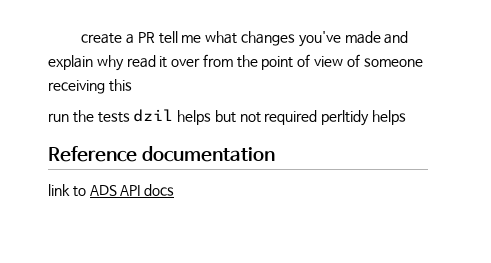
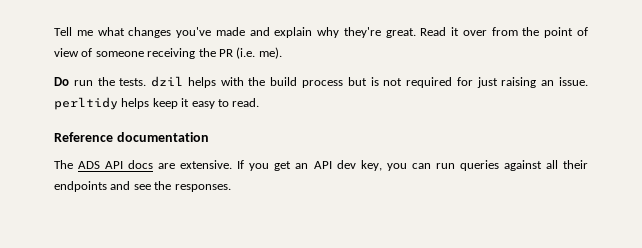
- create a PR tell me what changes you've made and explain why read it over from the point of view of someone receiving this
- run the tests dzil helps but not required perltidy helps
+ Tell me what changes you've made and explain why they're great. Read it over from the point of view of someone receiving the PR (i.e. me).
+ Do run the tests. dzil helps with the build process but is not required for just raising an issue. perltidy helps keep it easy to read.
- link to ADS API docs
+ The ADS API docs are extensive. If you get an API dev key, you can run queries against all their endpoints and see the responses.

